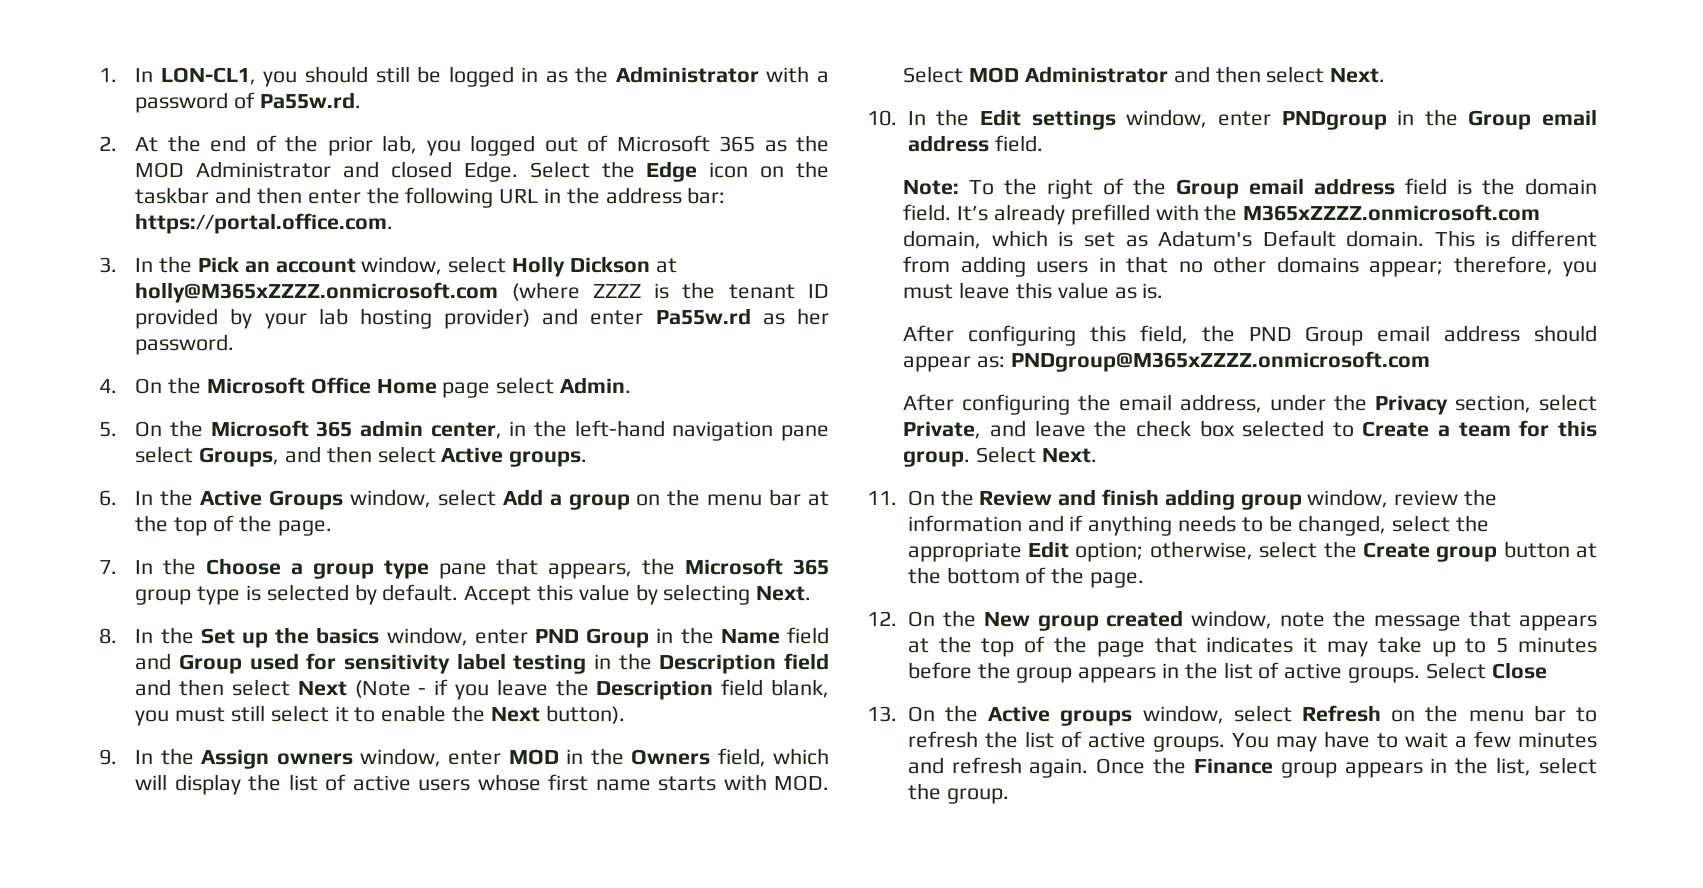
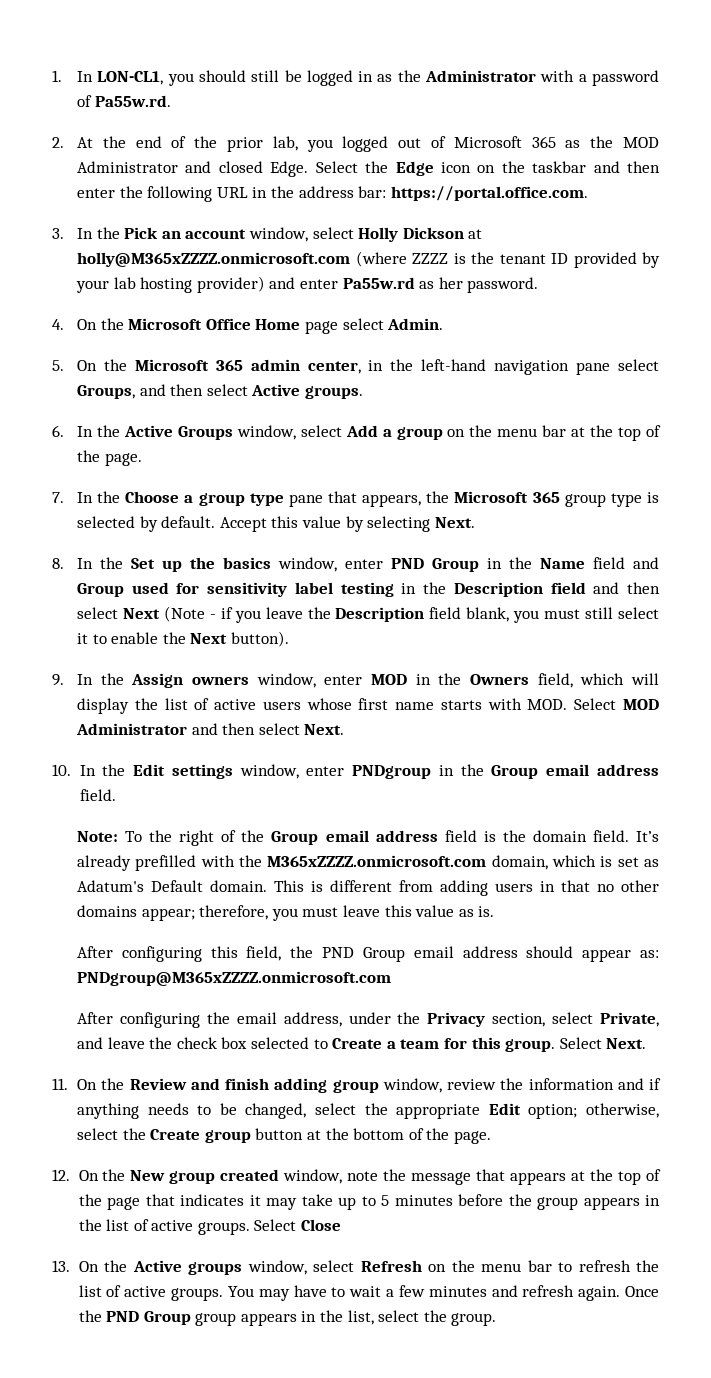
- Once the Finance group appears in the list, select the group.
+ Once the PND Group group appears in the list, select the group.

